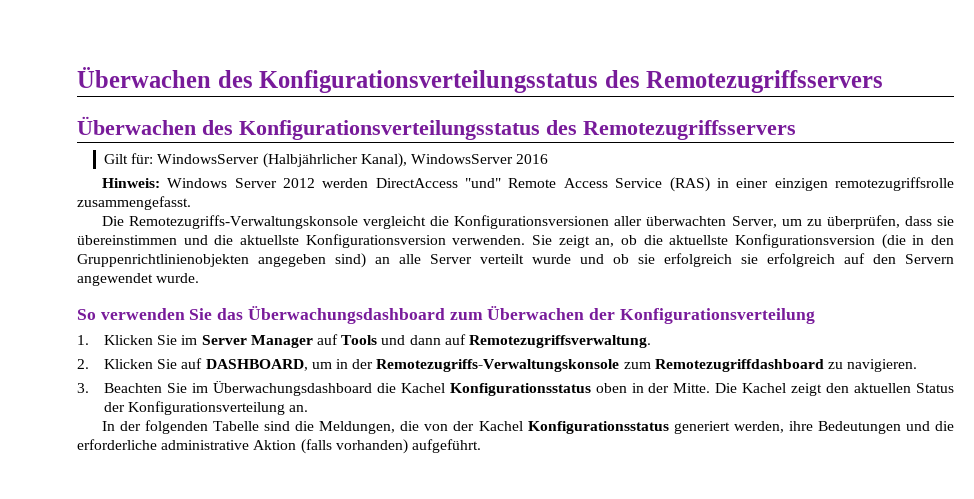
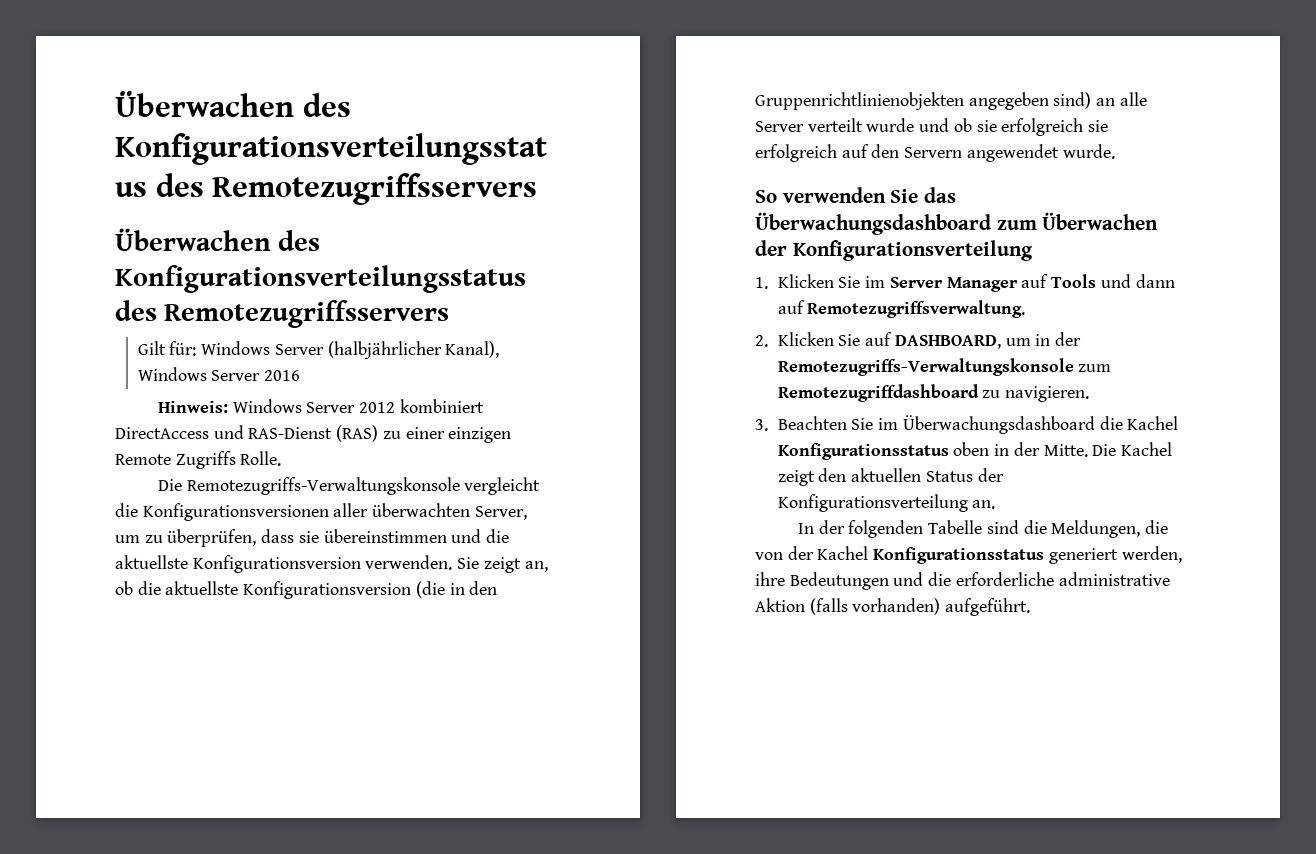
- Gilt für: WindowsServer (Halbjährlicher Kanal), WindowsServer 2016
+ Gilt für: Windows Server (halbjährlicher Kanal), Windows Server 2016
- Hinweis: Windows Server 2012 werden DirectAccess "und" Remote Access Service (RAS) in einer einzigen remotezugriffsrolle zusammengefasst.
+ Hinweis: Windows Server 2012 kombiniert DirectAccess und RAS-Dienst (RAS) zu einer einzigen Remote Zugriffs Rolle.

